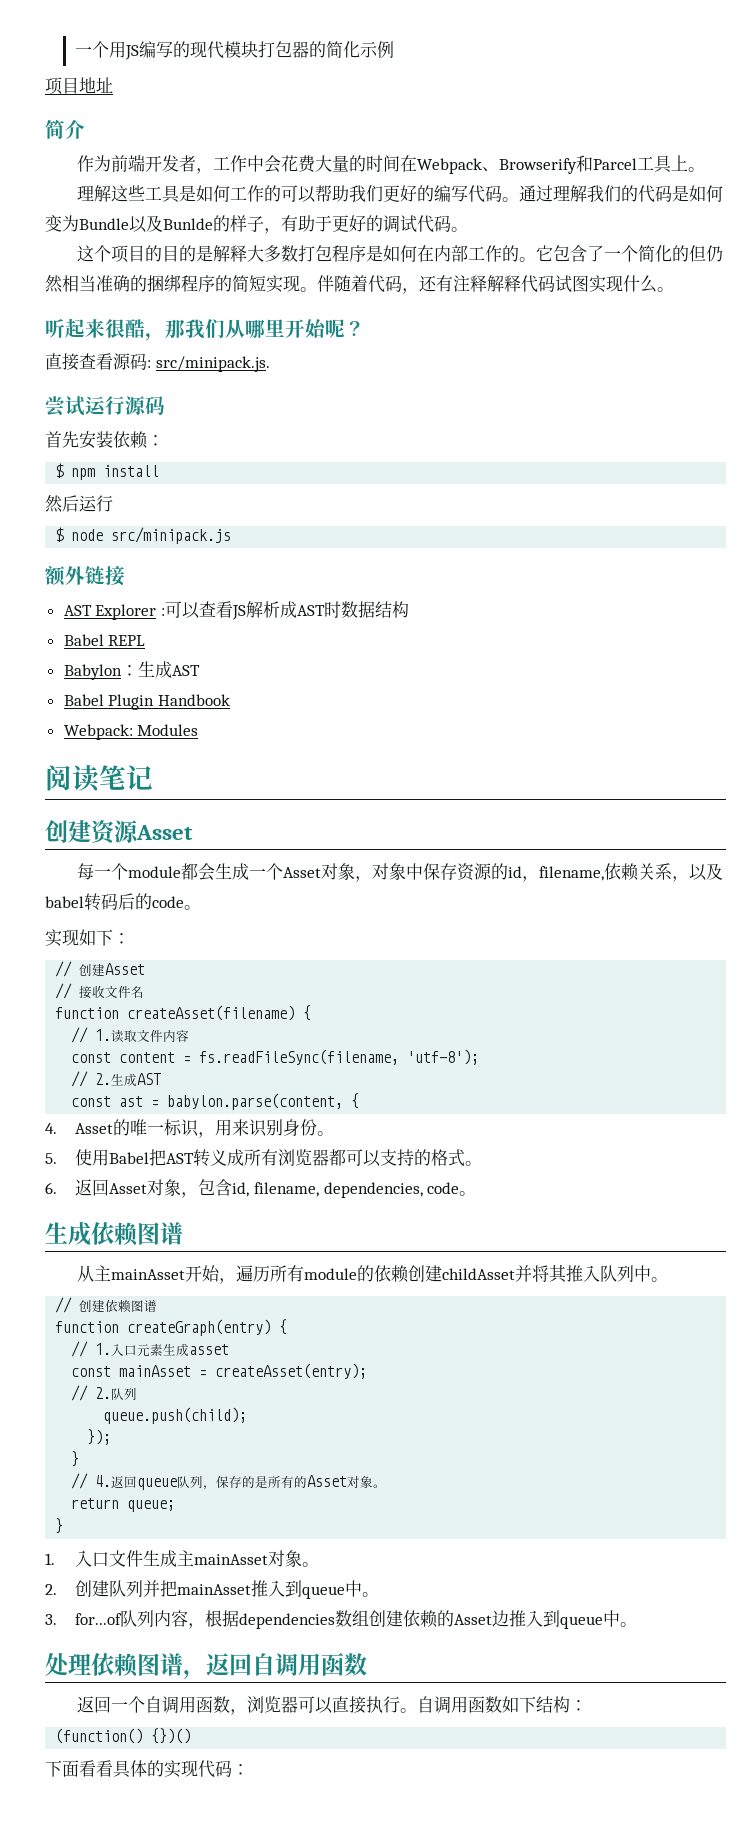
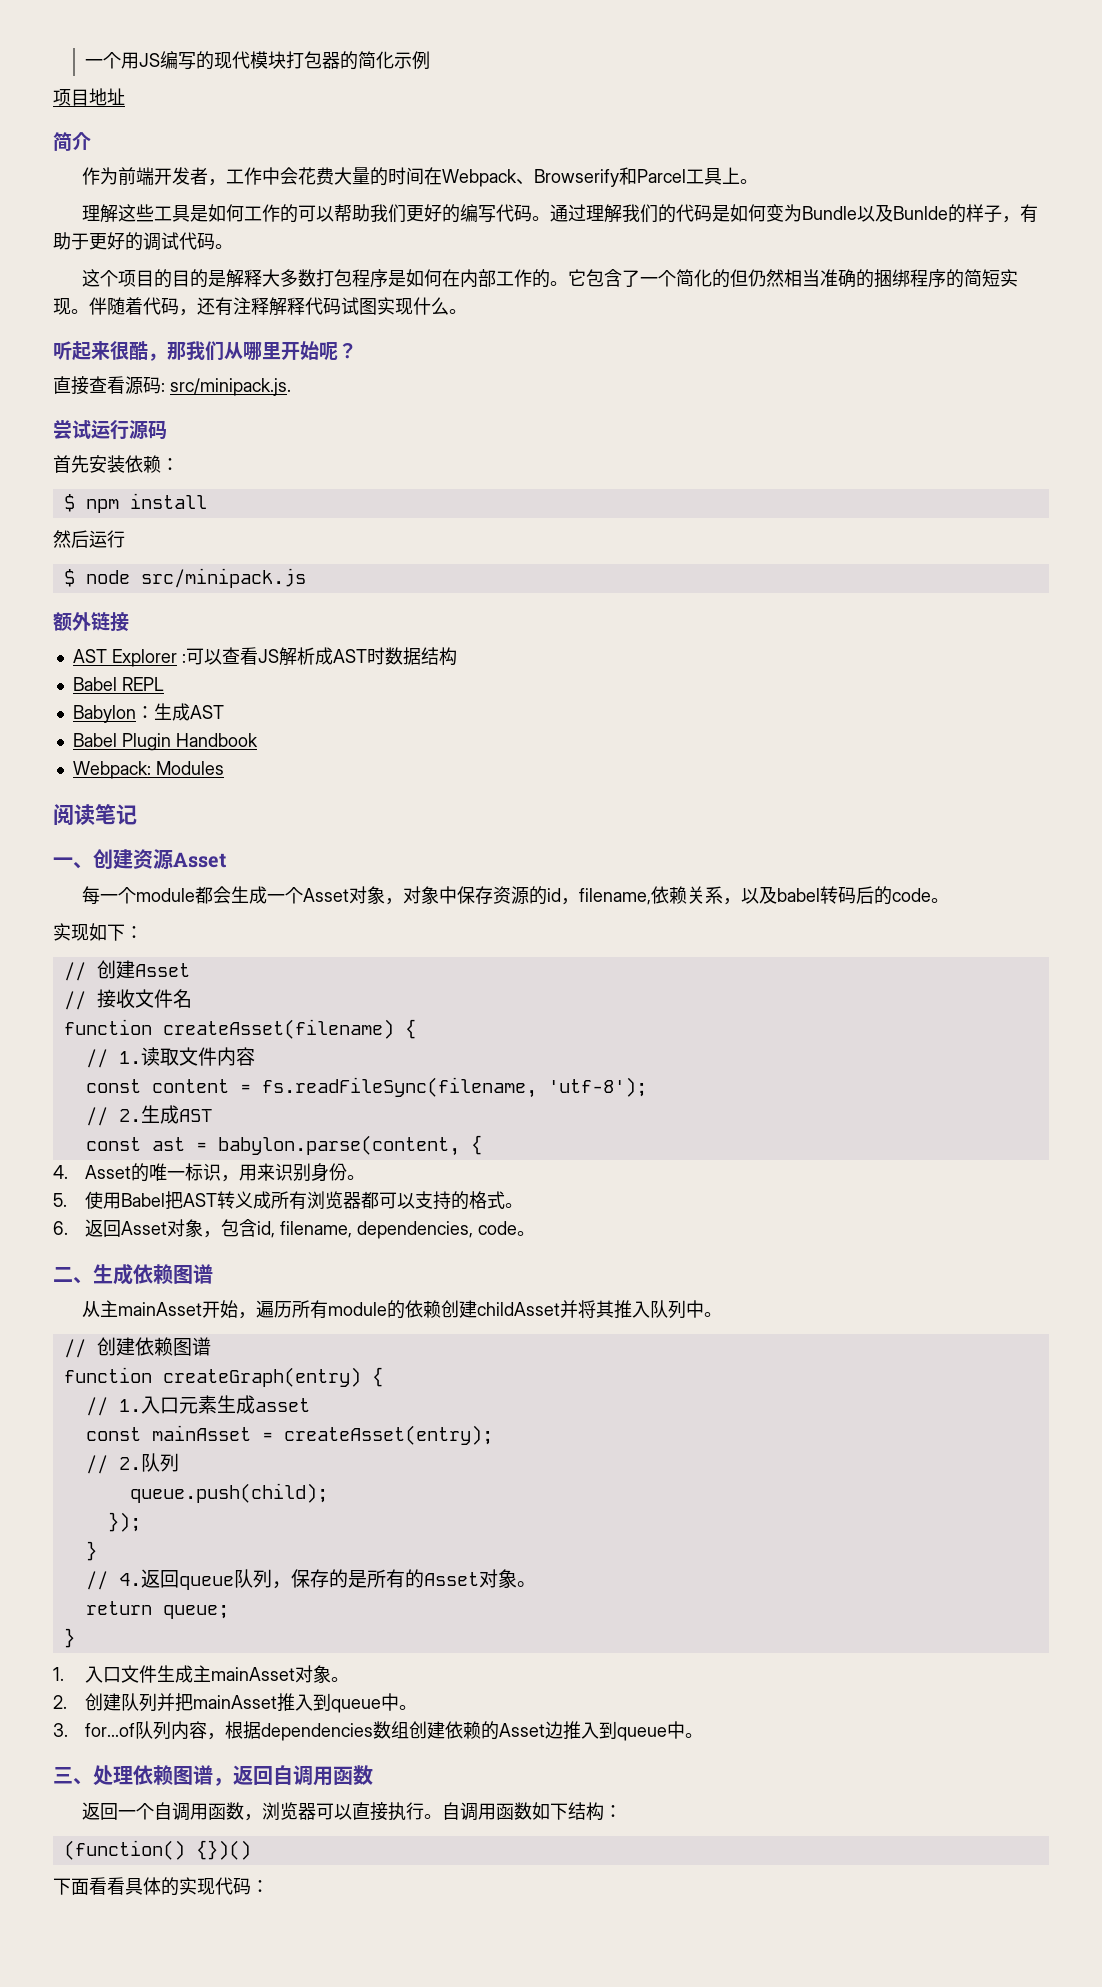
- 创建资源Asset
+ 一、创建资源Asset
- 生成依赖图谱
+ 二、生成依赖图谱
- 处理依赖图谱，返回自调用函数
+ 三、处理依赖图谱，返回自调用函数

